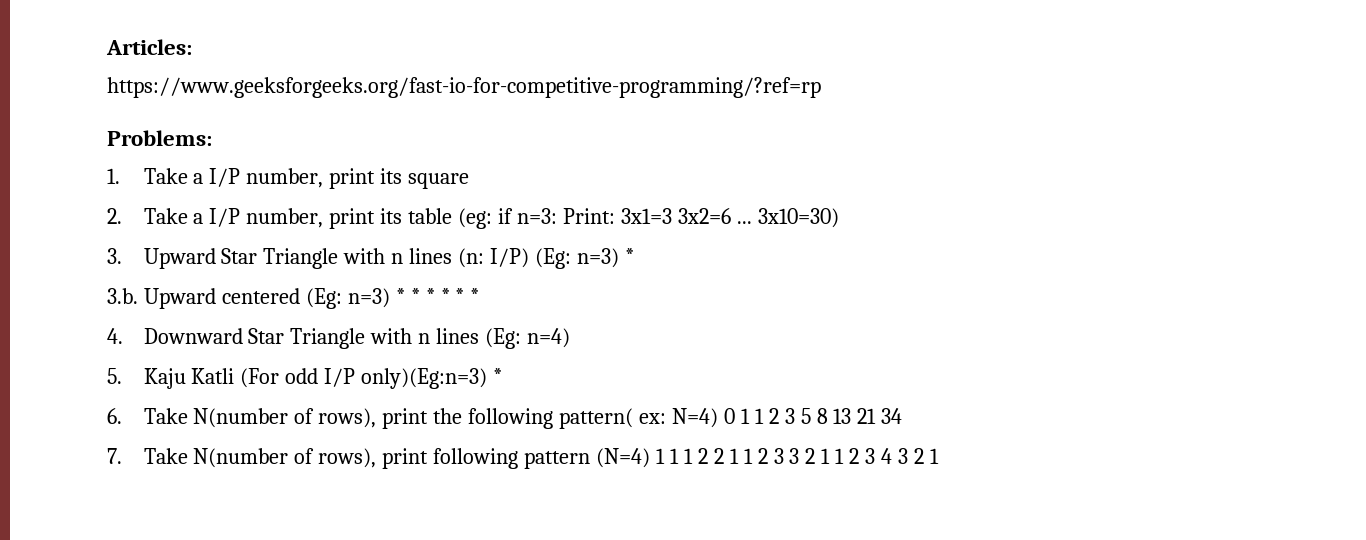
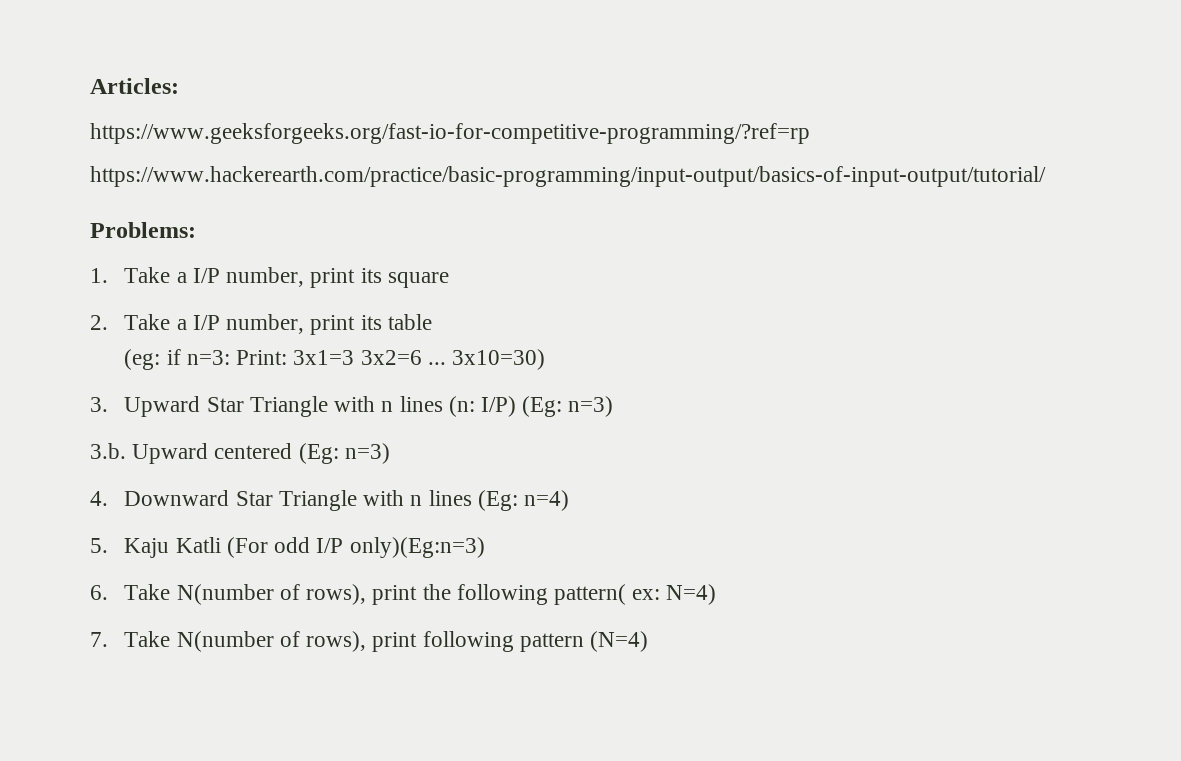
+ https://www.hackerearth.com/practice/basic-programming/input-output/basics-of-input-output/tutorial/
- 2. Take a I/P number, print its table (eg: if n=3: Print: 3x1=3 3x2=6 ...
+ 2. Take a I/P number, print its table
+ (eg: if n=3: Print: 3x1=3 3x2=6 ...
- 3. Upward Star Triangle with n lines (n: I/P) (Eg: n=3) *
+ 3. Upward Star Triangle with n lines (n: I/P) (Eg: n=3)
- 3.b. Upward centered (Eg: n=3) * * * * * *
+ 3.b. Upward centered (Eg: n=3)
- 5. Kaju Katli (For odd I/P only)(Eg:n=3) *
+ 5. Kaju Katli (For odd I/P only)(Eg:n=3)
- 6. Take N(number of rows), print the following pattern( ex: N=4) 0 1 1 2 3 5 8 13 21 34
+ 6. Take N(number of rows), print the following pattern( ex: N=4)
- 7. Take N(number of rows), print following pattern (N=4) 1 1 1 2 2 1 1 2 3 3 2 1 1 2 3 4 3 2 1
+ 7. Take N(number of rows), print following pattern (N=4)

